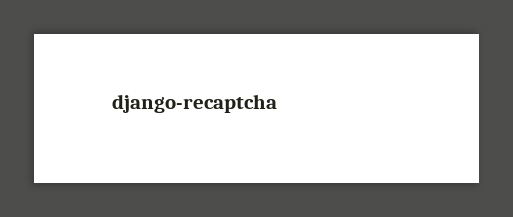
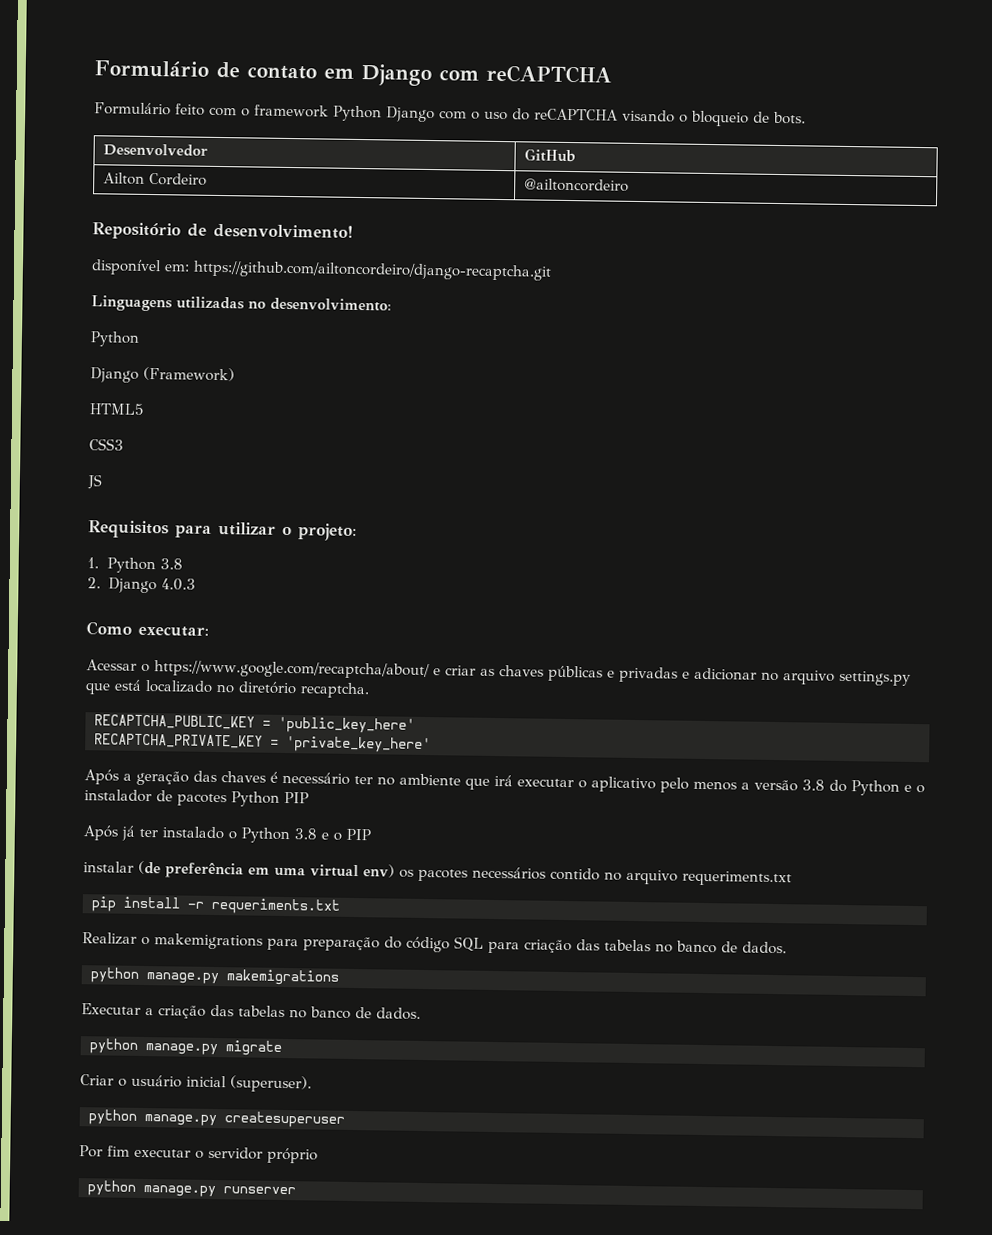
- django-recaptcha
+ Formulário de contato em Django com reCAPTCHA
+ Formulário feito com o framework Python Django com o uso do reCAPTCHA visando o bloqueio de bots.
+ Desenvolvedor | GitHub
+ Ailton Cordeiro | @ailtoncordeiro
+ Repositório de desenvolvimento!
+ disponível em: https://github.com/ailtoncordeiro/django-recaptcha.git
+ Linguagens utilizadas no desenvolvimento:
+ Python
+ Django (Framework)
+ HTML5
+ CSS3
+ JS
+ Requisitos para utilizar o projeto:
+ 1. Python 3.8
+ 2. Django 4.0.3
+ Como executar:
+ Acessar o https://www.google.com/recaptcha/about/ e criar as chaves públicas e privadas e adicionar no arquivo settings.py que está localizado no diretório recaptcha.
+ RECAPTCHA_PUBLIC_KEY = 'public_key_here'
+ RECAPTCHA_PRIVATE_KEY = 'private_key_here'
+ Após a geração das chaves é necessário ter no ambiente que irá executar o aplicativo pelo menos a versão 3.8 do Python e o instalador de pacotes Python PIP
+ Após já ter instalado o Python 3.8 e o PIP
+ instalar (de preferência em uma virtual env) os pacotes necessários contido no arquivo requeriments.txt
+ pip install -r requeriments.txt
+ Realizar o makemigrations para preparação do código SQL para criação das tabelas no banco de dados.
+ python manage.py makemigrations
+ Executar a criação das tabelas no banco de dados.
+ python manage.py migrate
+ Criar o usuário inicial (superuser).
+ python manage.py createsuperuser
+ Por fim executar o servidor próprio
+ python manage.py runserver

